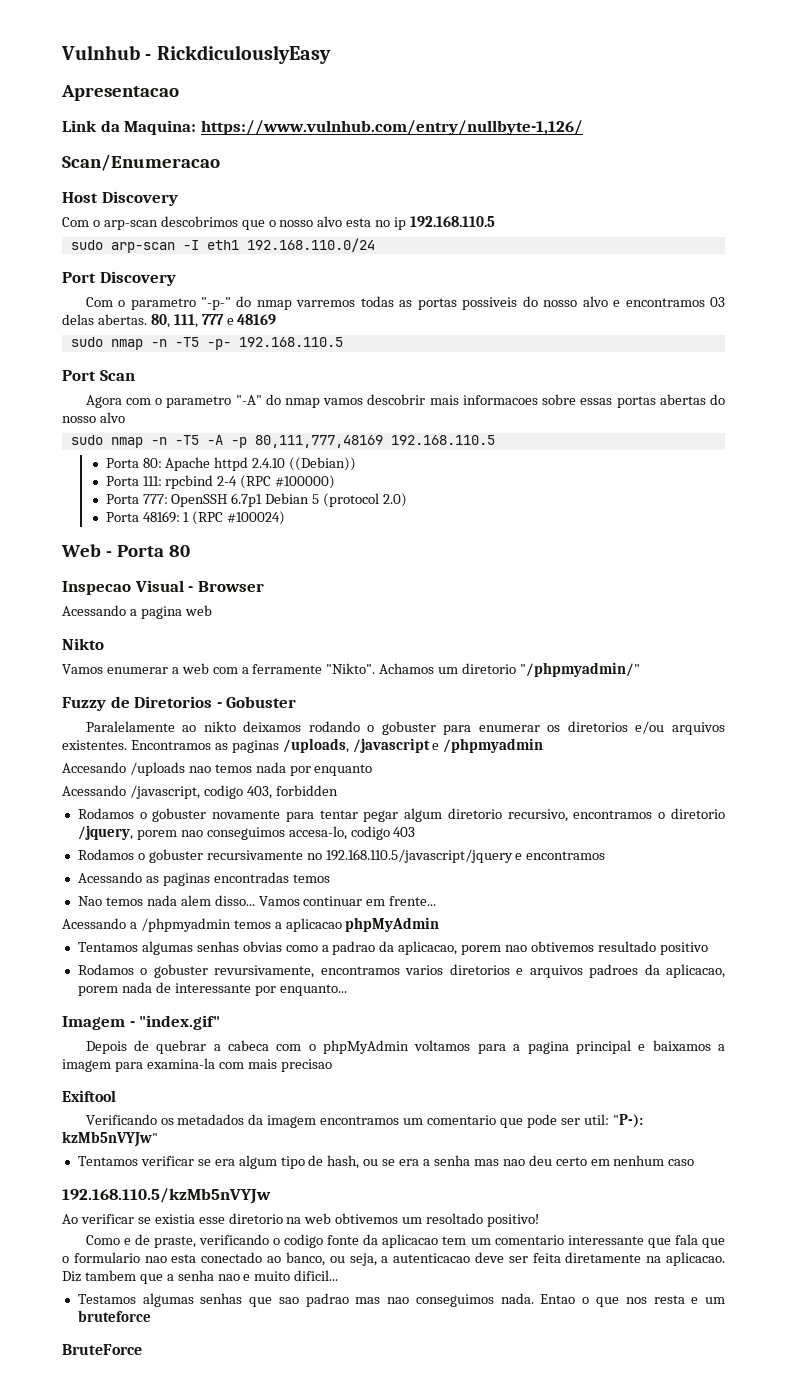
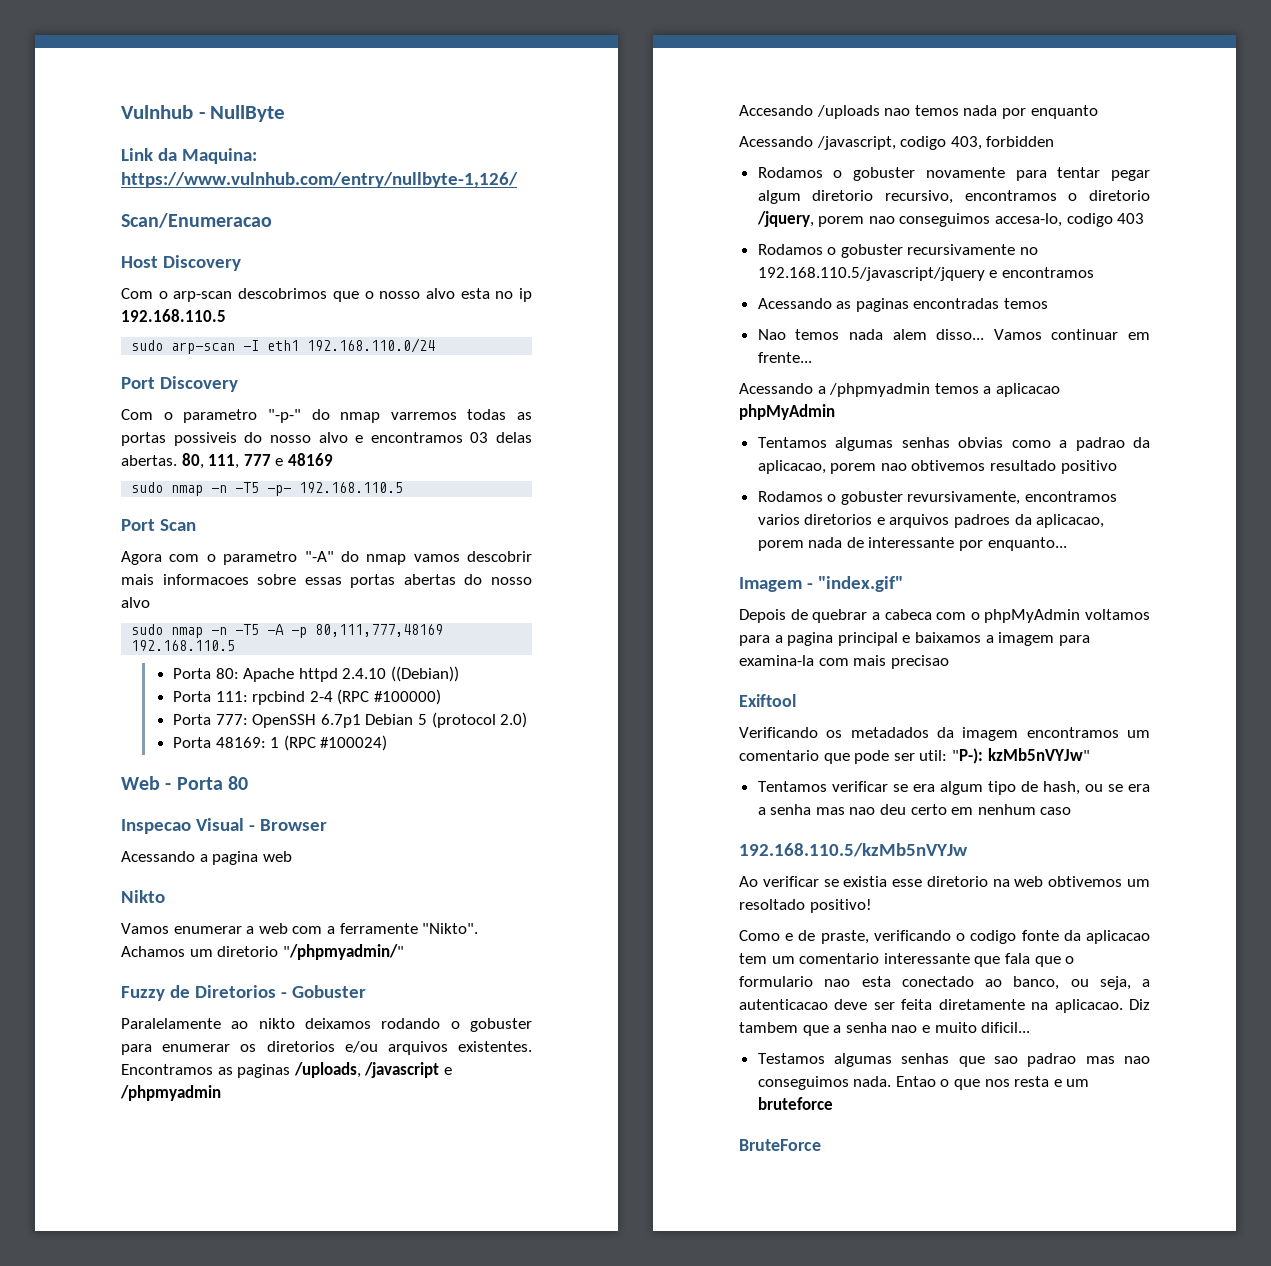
- Vulnhub - RickdiculouslyEasy
- Apresentacao
+ Vulnhub - NullByte

